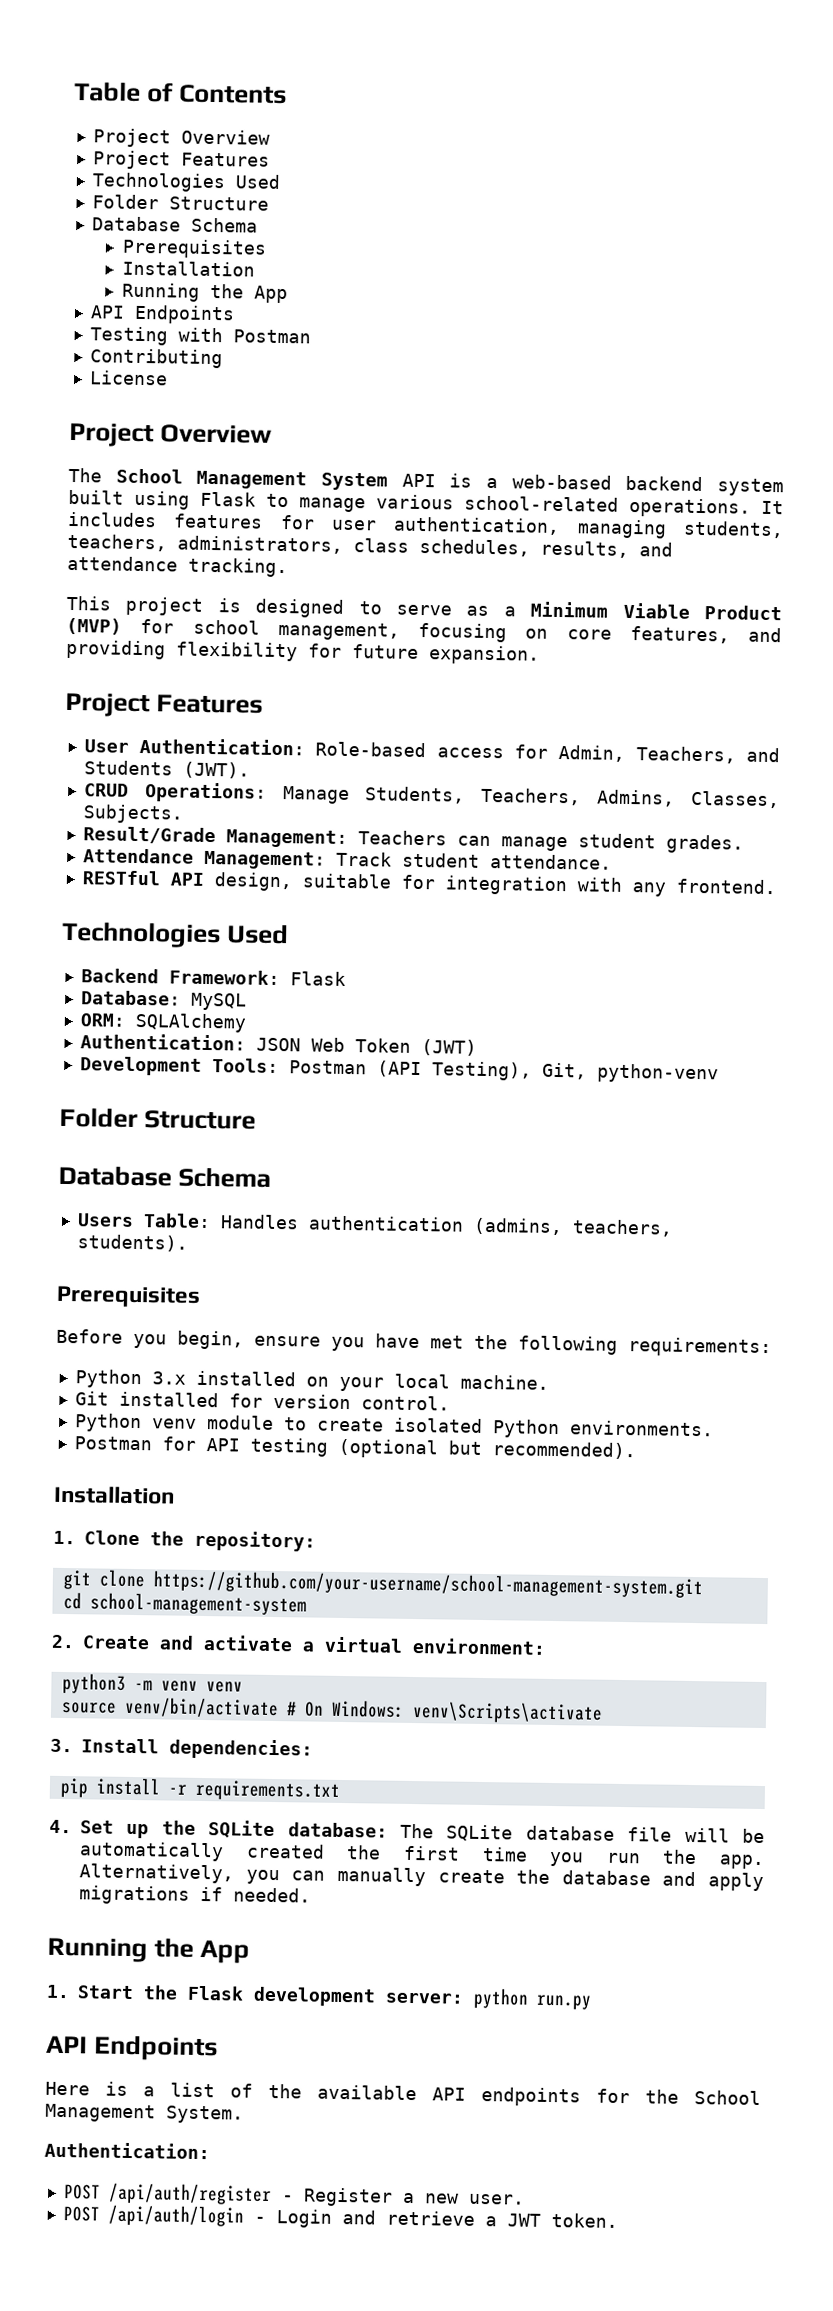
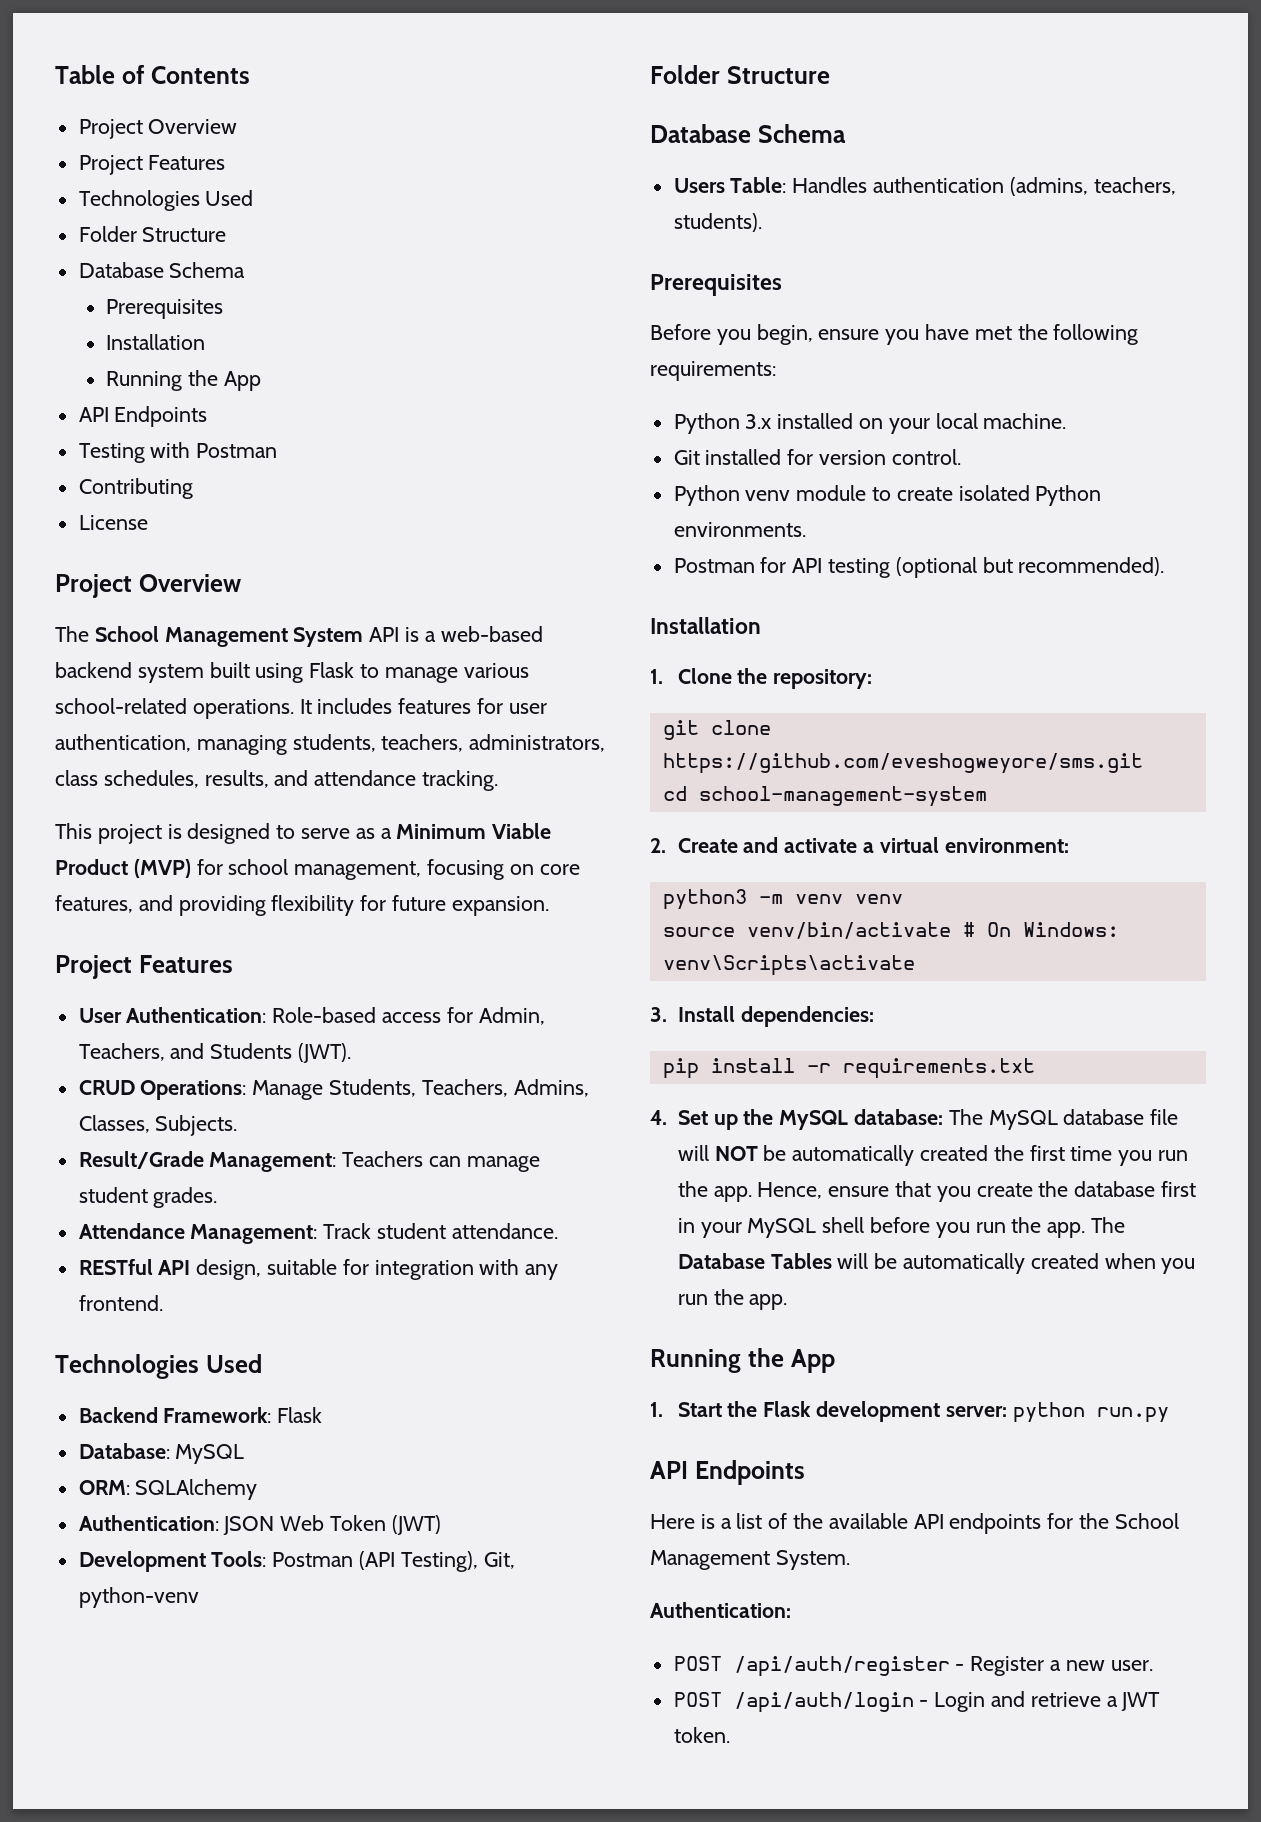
- git clone https://github.com/your-username/school-management-system.git
+ git clone https://github.com/eveshogweyore/sms.git
- 4. Set up the SQLite database: The SQLite database file will be automatically created the first time you run the app.
+ 4. Set up the MySQL database: The MySQL database file will NOT be automatically created the first time you run the app.
- Alternatively, you can manually create the database and apply migrations if needed.
+ Hence, ensure that you create the database first in your MySQL shell before you run the app. The Database Tables will be automatically created when you run the app.

